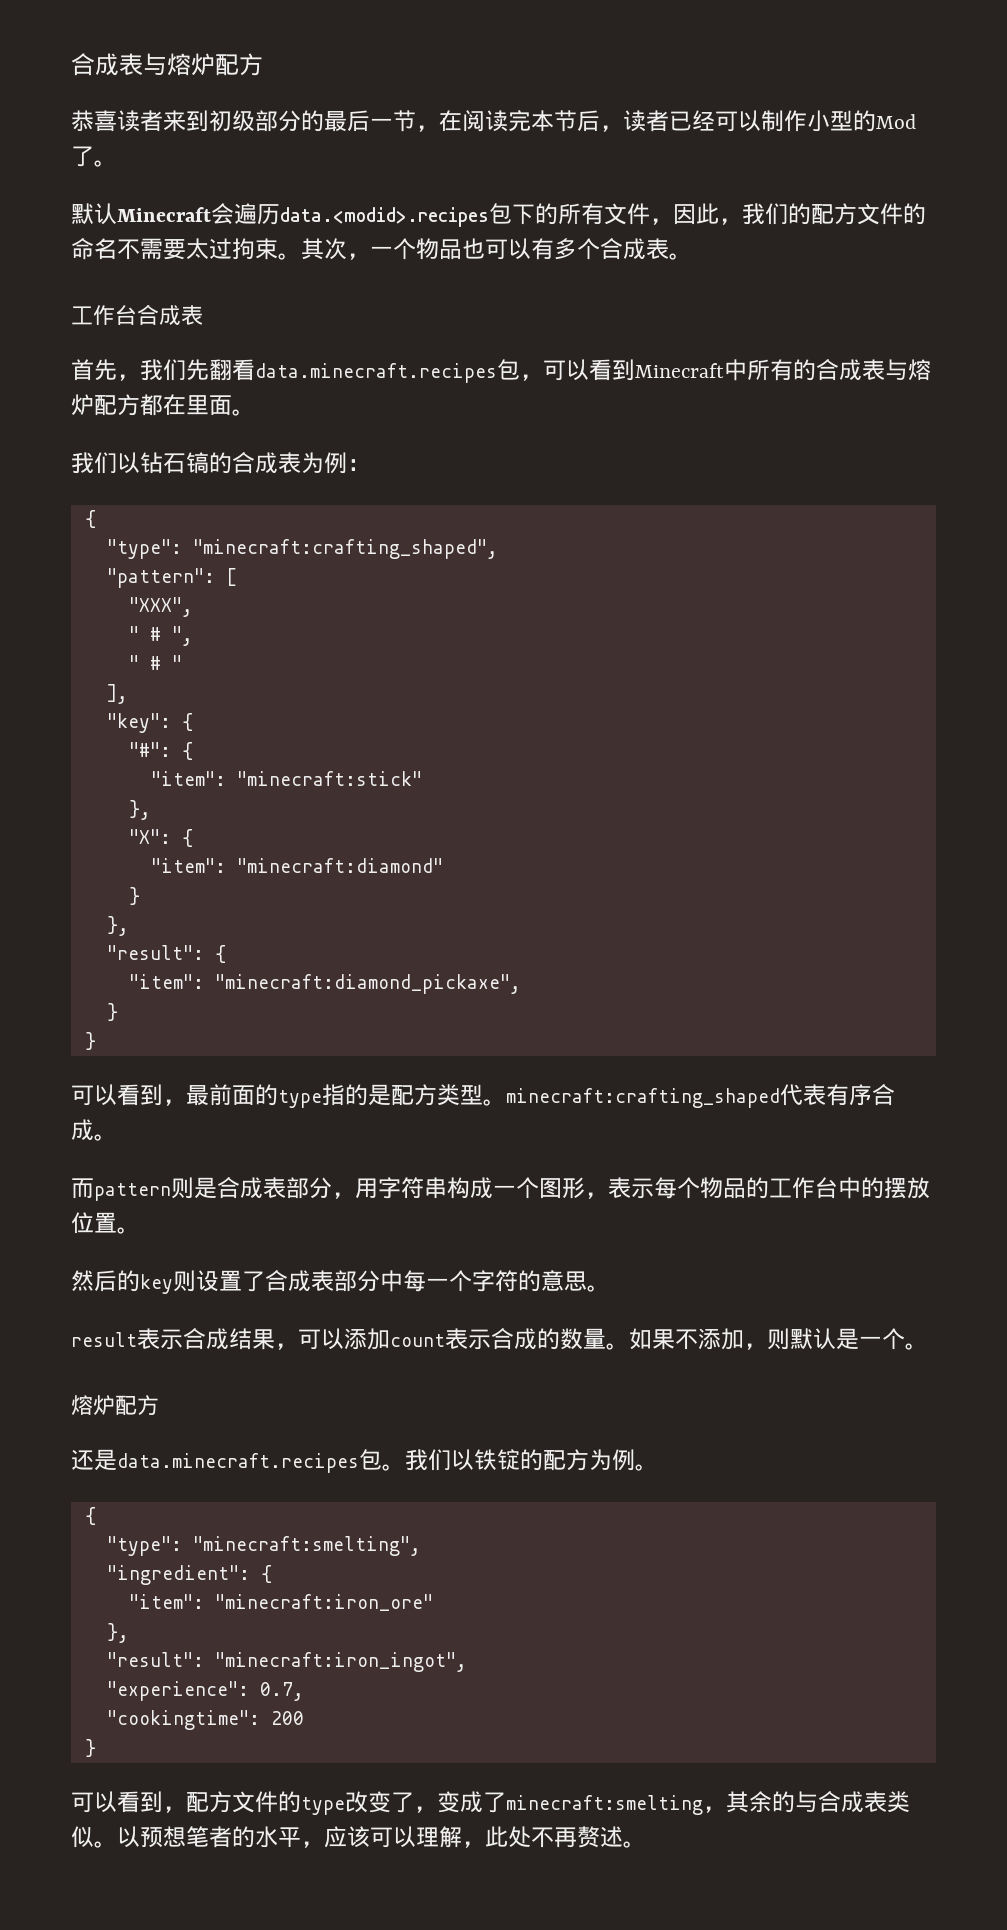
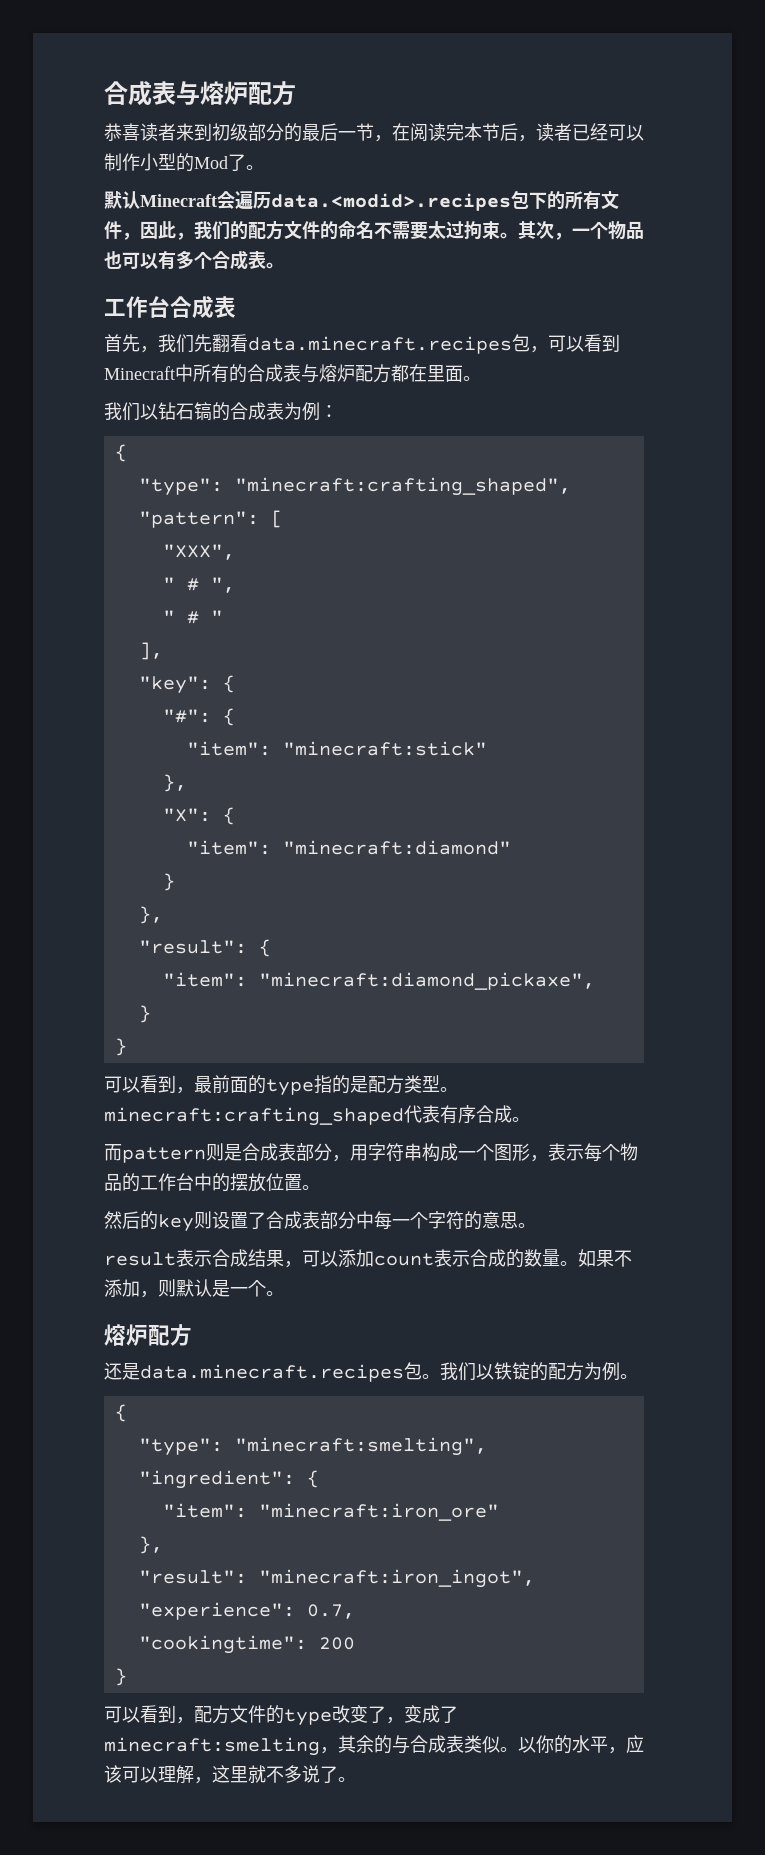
- 以预想笔者的水平，应该可以理解，此处不再赘述。
+ 以你的水平，应该可以理解，这里就不多说了。

